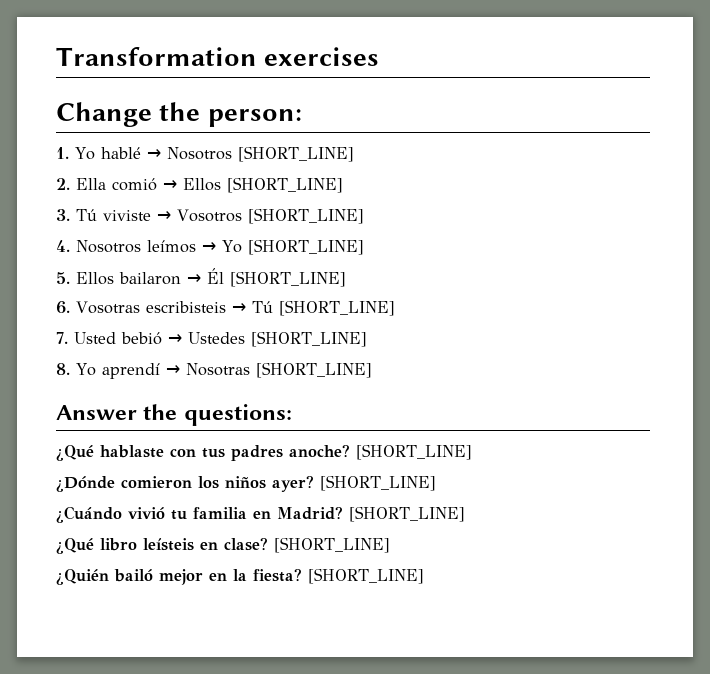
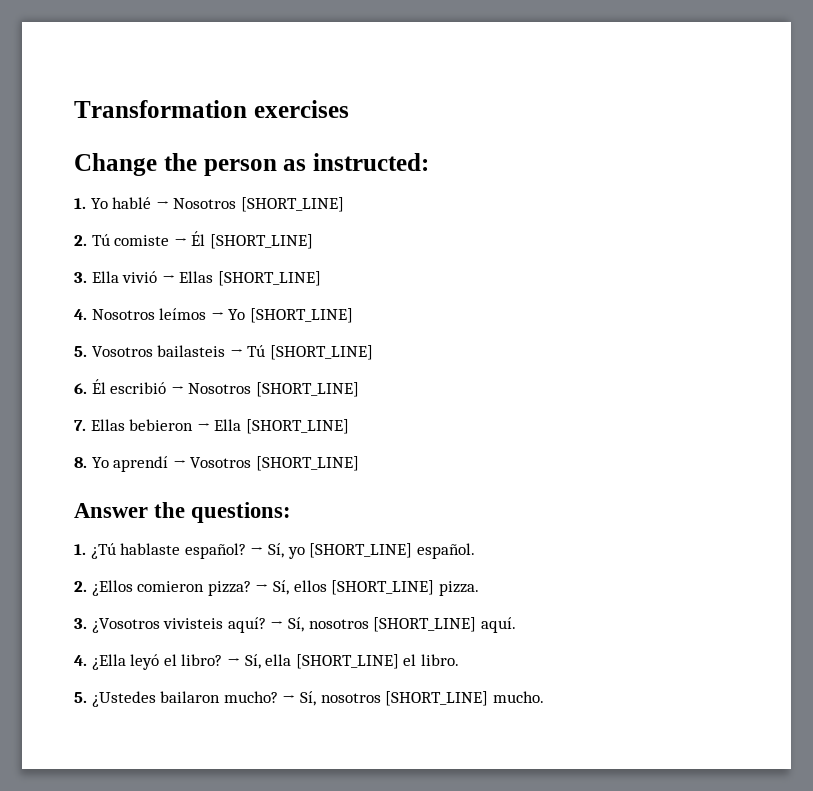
- Change the person:
+ Change the person as instructed:
- 2. Ella comió → Ellos [SHORT_LINE]
- 3. Tú viviste → Vosotros [SHORT_LINE]
+ 2. Tú comiste → Él [SHORT_LINE]
+ 3. Ella vivió → Ellas [SHORT_LINE]
- 5. Ellos bailaron → Él [SHORT_LINE]
- 6. Vosotras escribisteis → Tú [SHORT_LINE]
- 7. Usted bebió → Ustedes [SHORT_LINE]
+ 5. Vosotros bailasteis → Tú [SHORT_LINE]
+ 6. Él escribió → Nosotros [SHORT_LINE]
+ 7. Ellas bebieron → Ella [SHORT_LINE]
- 8. Yo aprendí → Nosotras [SHORT_LINE]
+ 8. Yo aprendí → Vosotros [SHORT_LINE]
- ¿Qué hablaste con tus padres anoche? [SHORT_LINE]
- ¿Dónde comieron los niños ayer? [SHORT_LINE]
- ¿Cuándo vivió tu familia en Madrid? [SHORT_LINE]
- ¿Qué libro leísteis en clase? [SHORT_LINE]
- ¿Quién bailó mejor en la fiesta? [SHORT_LINE]
+ 1. ¿Tú hablaste español? → Sí, yo [SHORT_LINE] español.
+ 2. ¿Ellos comieron pizza? → Sí, ellos [SHORT_LINE] pizza.
+ 3. ¿Vosotros vivisteis aquí? → Sí, nosotros [SHORT_LINE] aquí.
+ 4. ¿Ella leyó el libro? → Sí, ella [SHORT_LINE] el libro.
+ 5. ¿Ustedes bailaron mucho? → Sí, nosotros [SHORT_LINE] mucho.

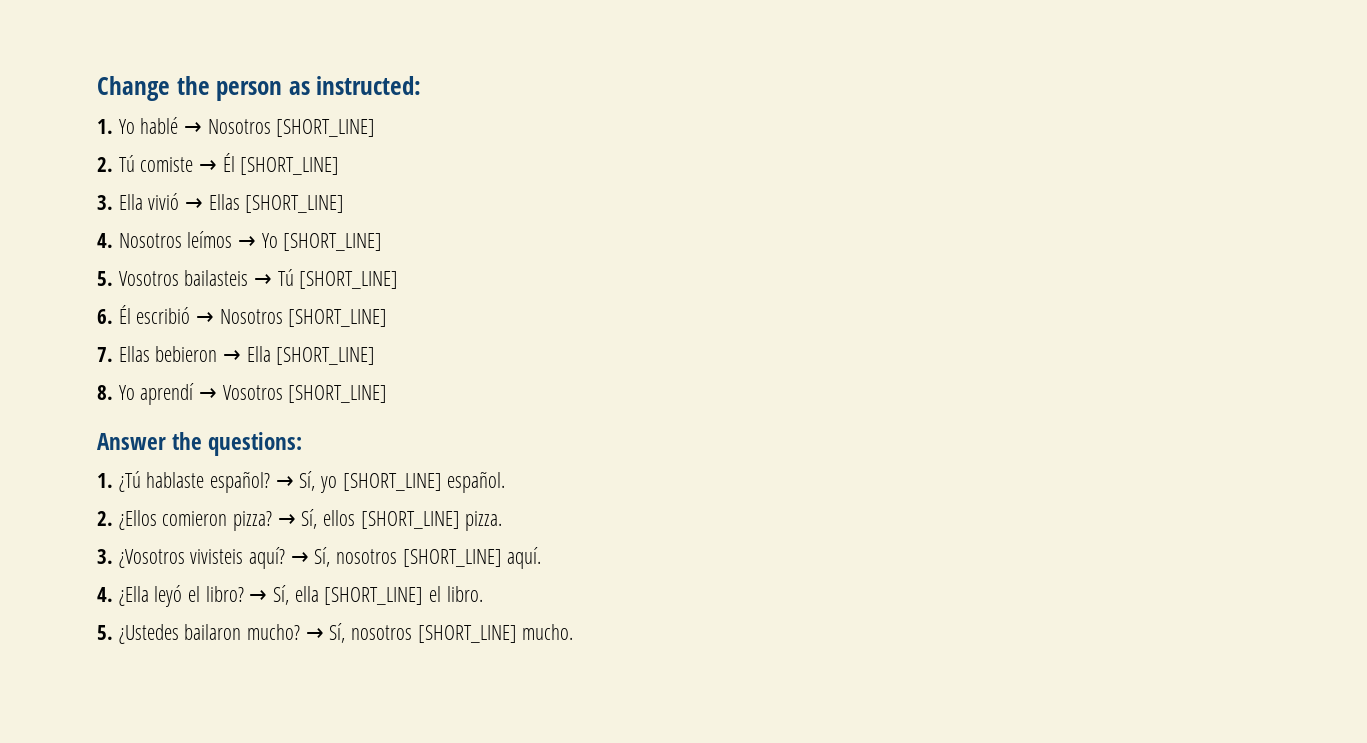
- Transformation exercises

